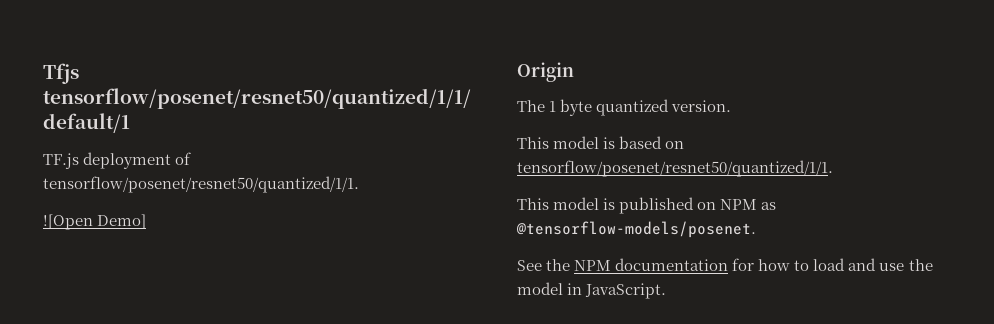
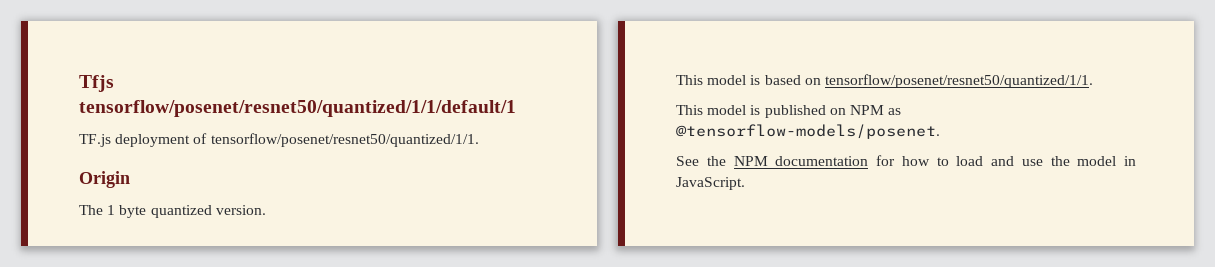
- ![Open Demo]

